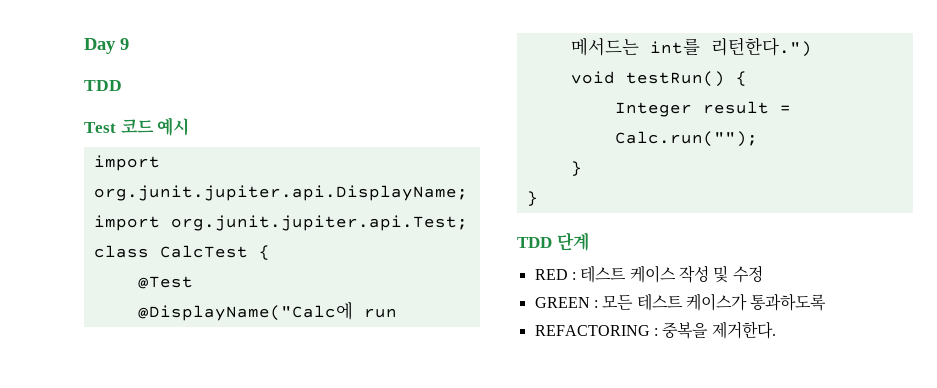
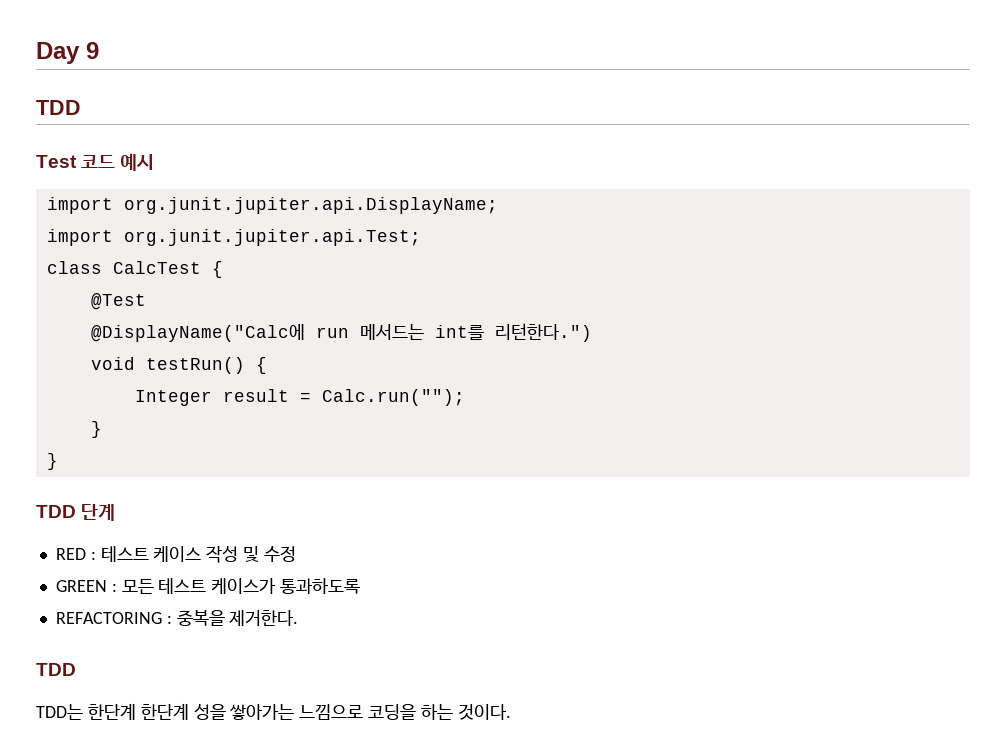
  REFACTORING : 중복을 제거한다.
+ TDD
+ TDD는 한단계 한단계 성을 쌓아가는 느낌으로 코딩을 하는 것이다.

